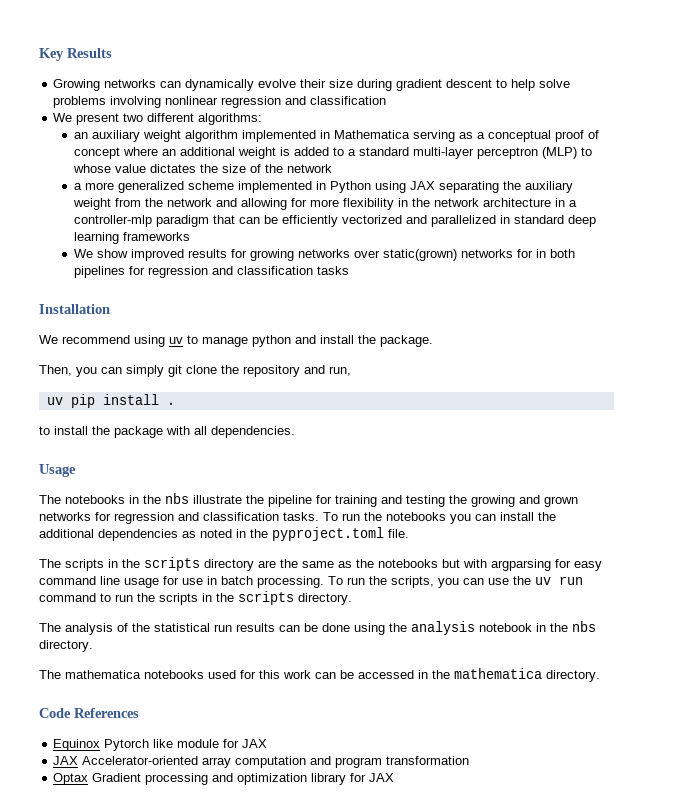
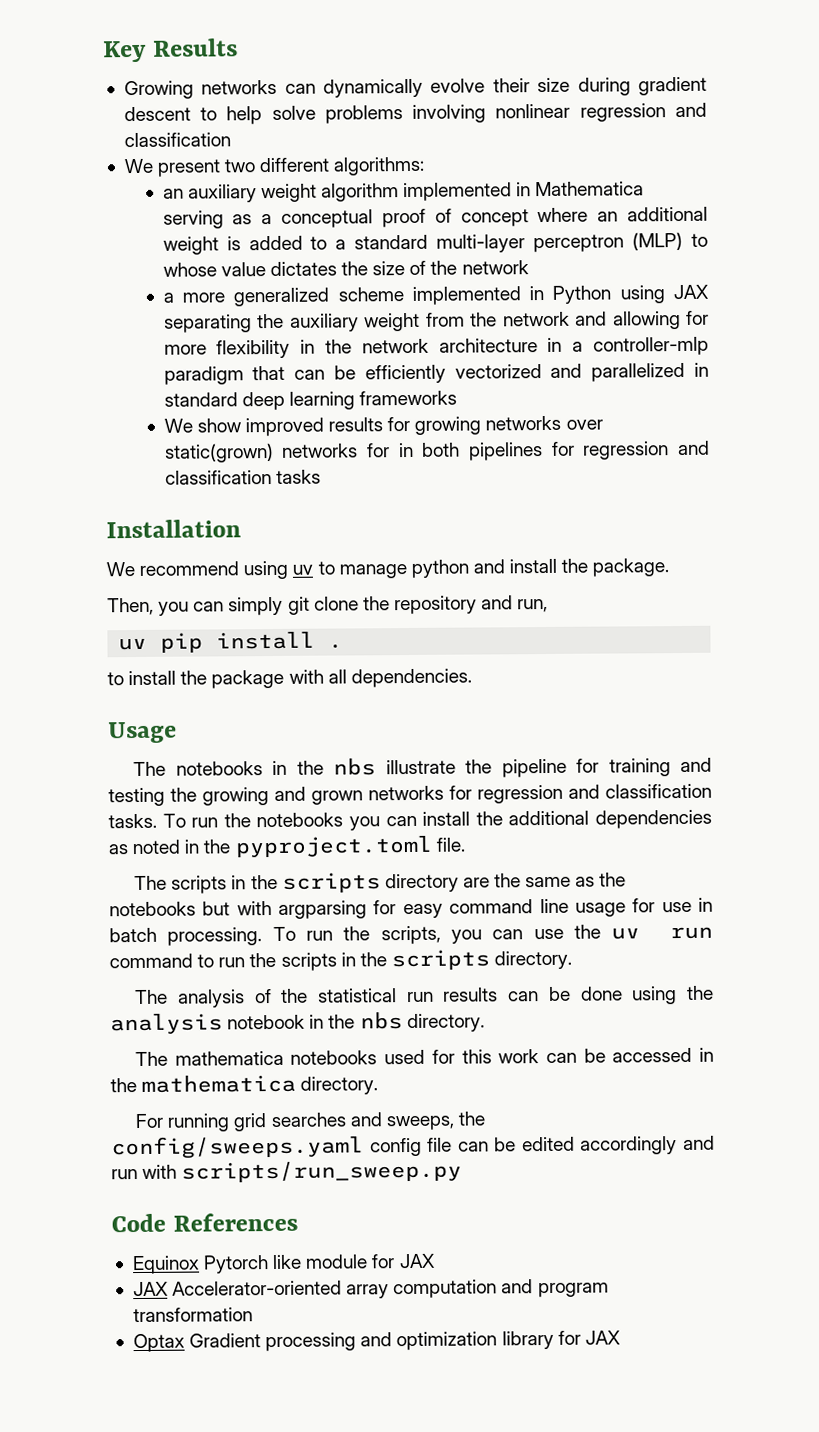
+ For running grid searches and sweeps, the config/sweeps.yaml config file can be edited accordingly and run with scripts/run_sweep.py

